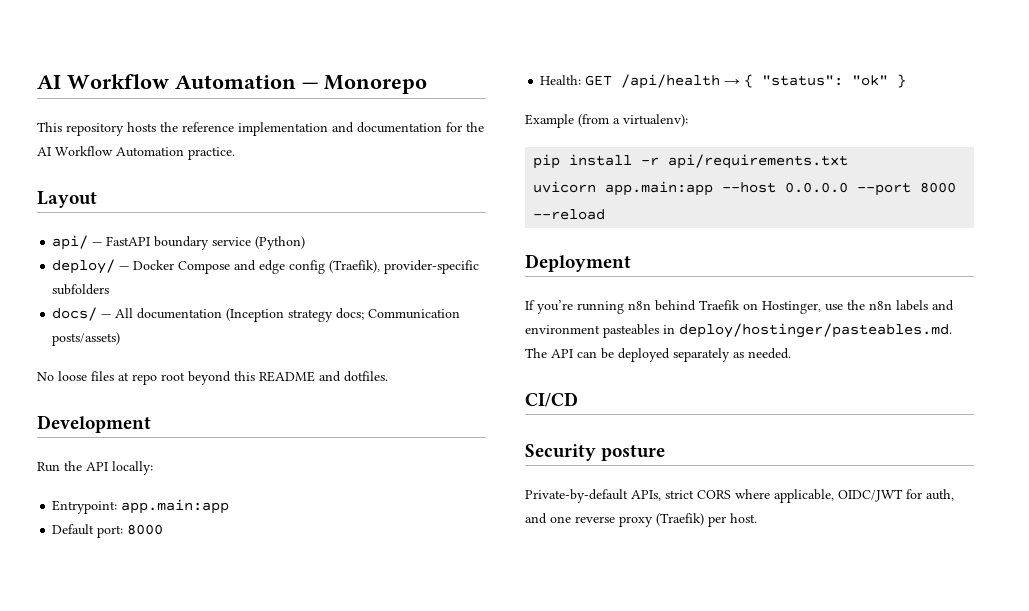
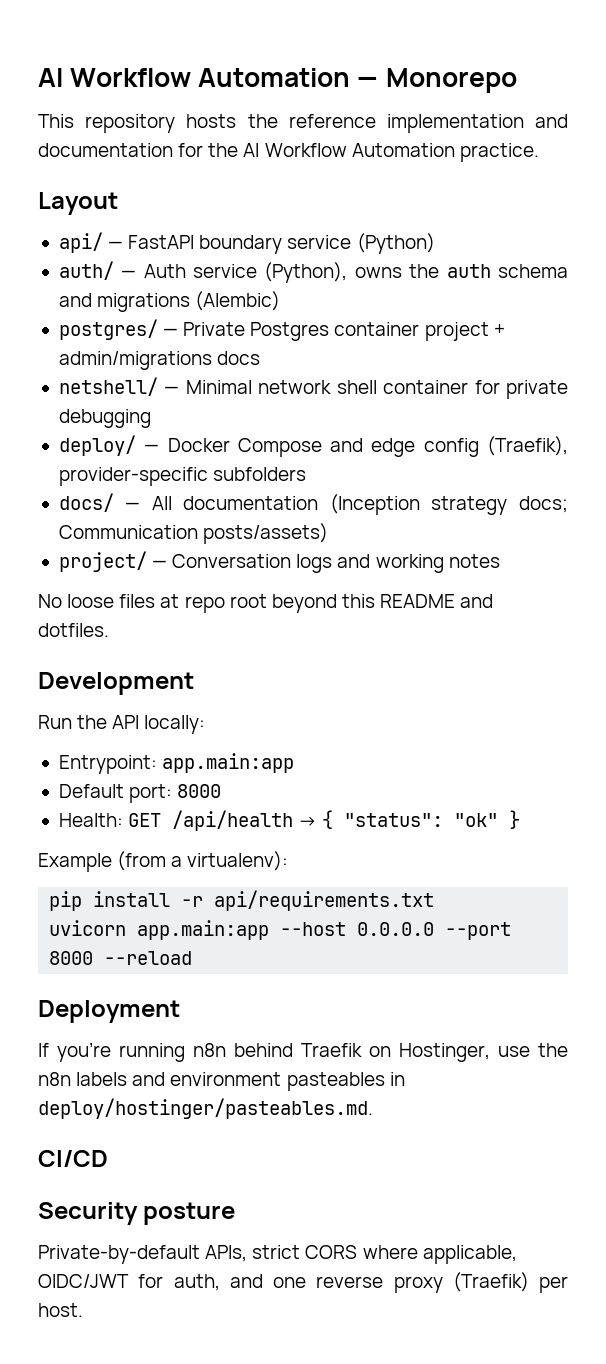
+ auth/ — Auth service (Python), owns the auth schema and migrations (Alembic)
+ postgres/ — Private Postgres container project + admin/migrations docs
+ netshell/ — Minimal network shell container for private debugging
+ project/ — Conversation logs and working notes
- If you’re running n8n behind Traefik on Hostinger, use the n8n labels and environment pasteables in deploy/hostinger/pasteables.md. The API can be deployed separately as needed.
+ If you’re running n8n behind Traefik on Hostinger, use the n8n labels and environment pasteables in deploy/hostinger/pasteables.md.

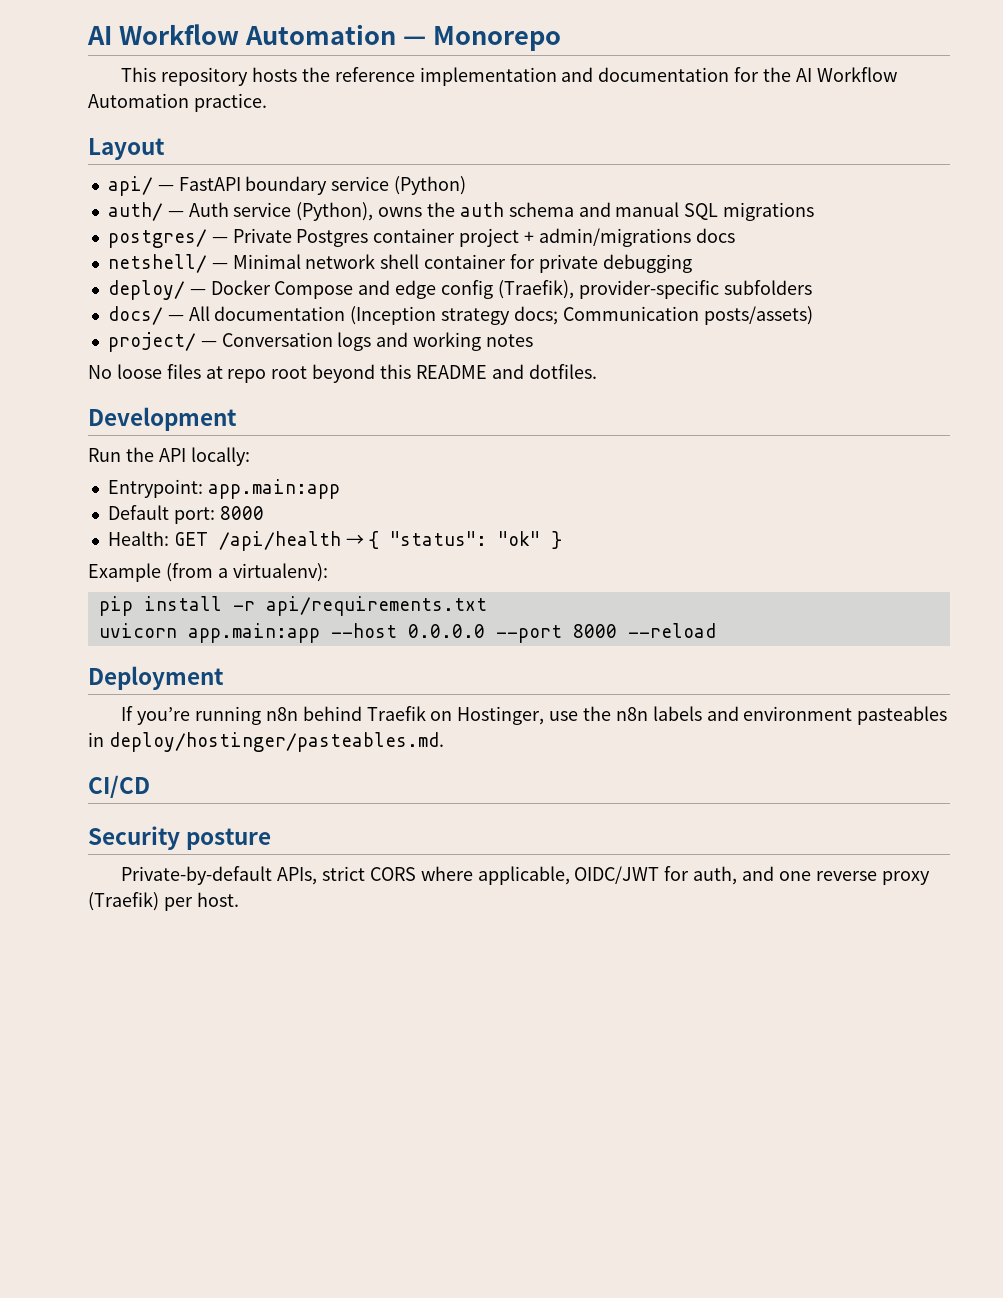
- auth/ — Auth service (Python), owns the auth schema and migrations (Alembic)
+ auth/ — Auth service (Python), owns the auth schema and manual SQL migrations

